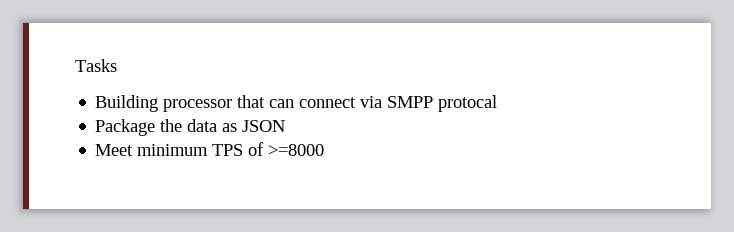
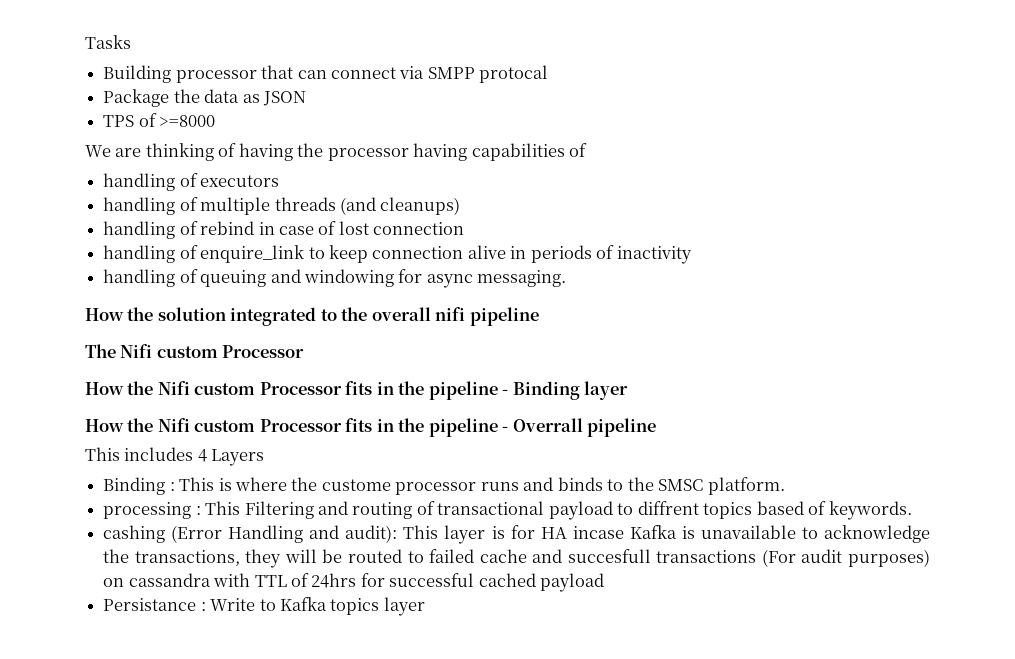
- Meet minimum TPS of >=8000
+ TPS of >=8000
+ We are thinking of having the processor having capabilities of
+ handling of executors
+ handling of multiple threads (and cleanups)
+ handling of rebind in case of lost connection
+ handling of enquire_link to keep connection alive in periods of inactivity
+ handling of queuing and windowing for async messaging.
+ How the solution integrated to the overall nifi pipeline
+ The Nifi custom Processor
+ How the Nifi custom Processor fits in the pipeline - Binding layer
+ How the Nifi custom Processor fits in the pipeline - Overrall pipeline
+ This includes 4 Layers
+ Binding : This is where the custome processor runs and binds to the SMSC platform.
+ processing : This Filtering and routing of transactional payload to diffrent topics based of keywords.
+ cashing (Error Handling and audit): This layer is for HA incase Kafka is unavailable to acknowledge the transactions, they will be routed to failed cache and succesfull transactions (For audit purposes) on cassandra with TTL of 24hrs for successful cached payload
+ Persistance : Write to Kafka topics layer

